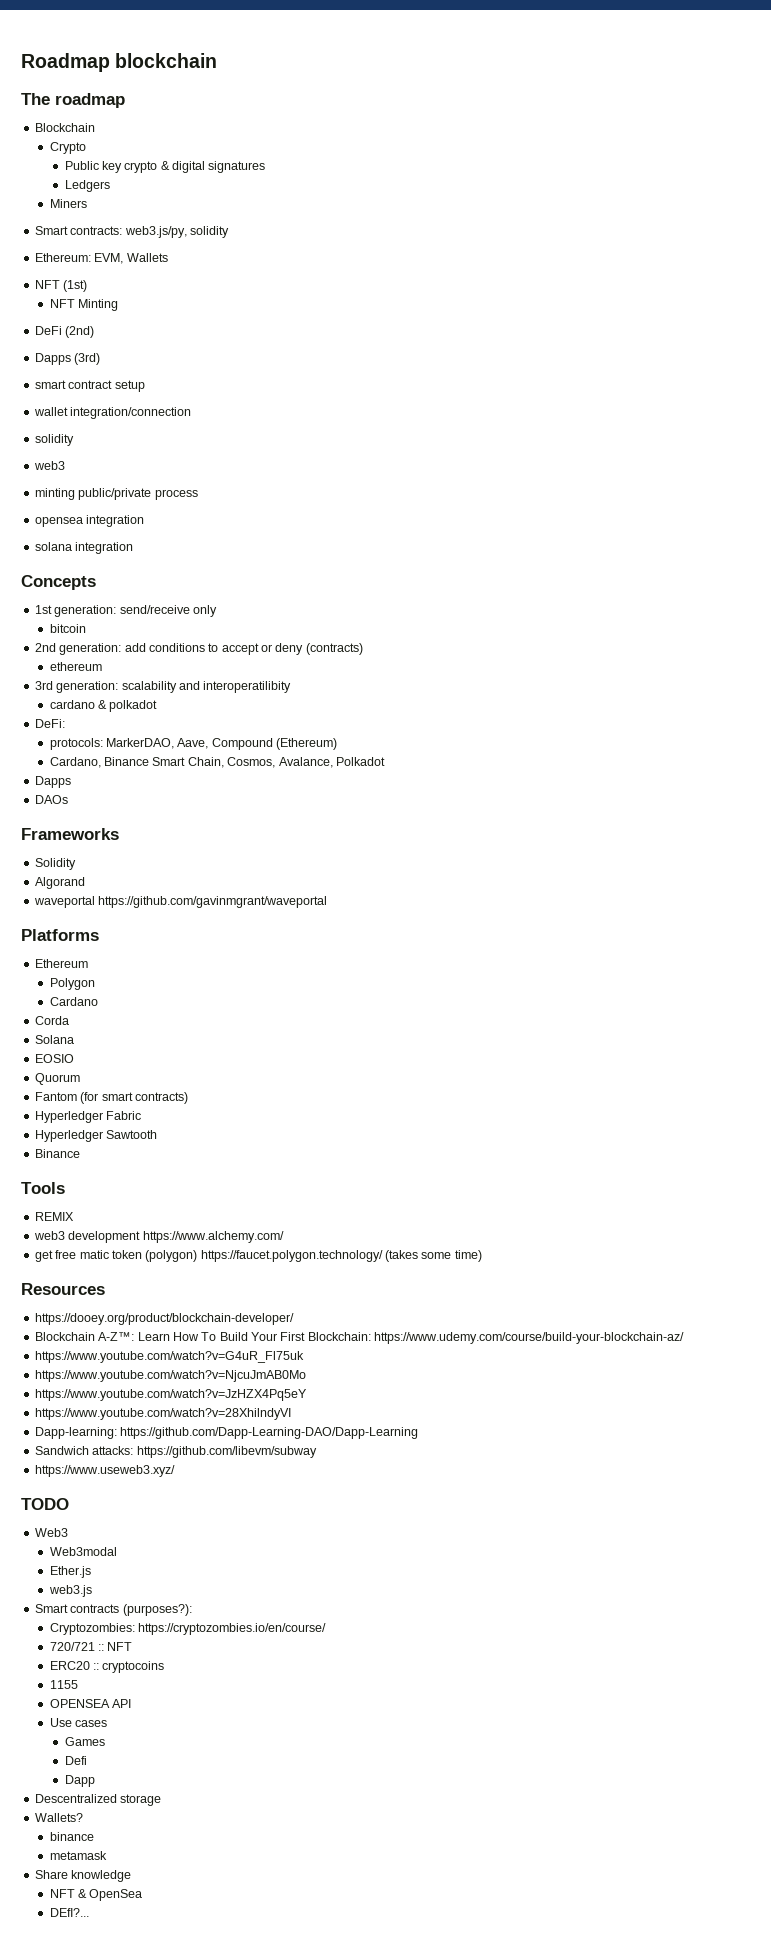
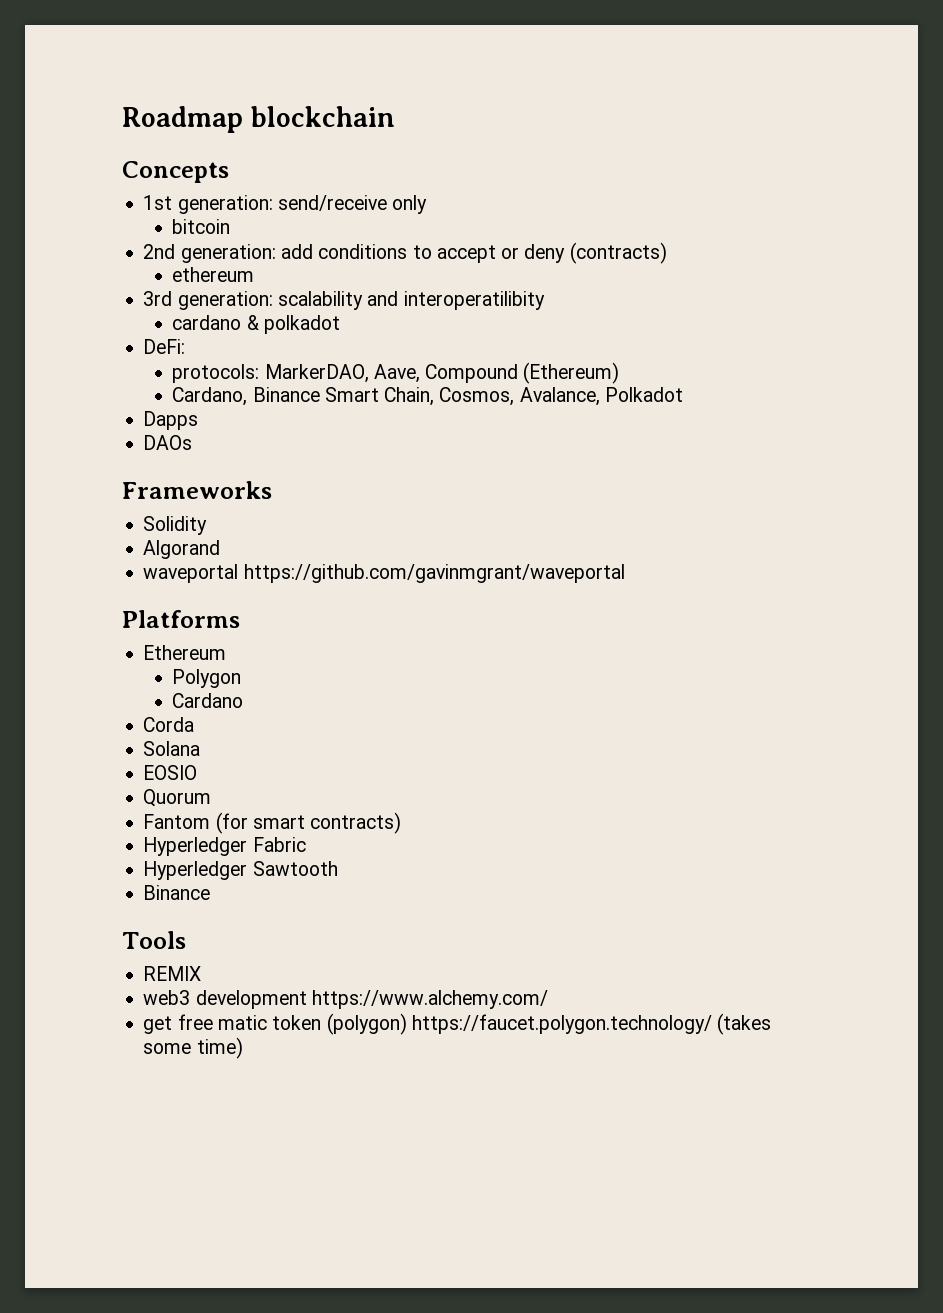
- The roadmap
- Blockchain
- Crypto
- Public key crypto & digital signatures
- Ledgers
- Miners
- Smart contracts: web3.js/py, solidity
- Ethereum: EVM, Wallets
- NFT (1st)
- NFT Minting
- DeFi (2nd)
- Dapps (3rd)
- smart contract setup
- wallet integration/connection
- solidity
- web3
- minting public/private process
- opensea integration
- solana integration
- Resources
- https://dooey.org/product/blockchain-developer/
- Blockchain A-Z™: Learn How To Build Your First Blockchain: https://www.udemy.com/course/build-your-blockchain-az/
- https://www.youtube.com/watch?v=G4uR_Fl75uk
- https://www.youtube.com/watch?v=NjcuJmAB0Mo
- https://www.youtube.com/watch?v=JzHZX4Pq5eY
- https://www.youtube.com/watch?v=28XhilndyVI
- Dapp-learning: https://github.com/Dapp-Learning-DAO/Dapp-Learning
- Sandwich attacks: https://github.com/libevm/subway
- https://www.useweb3.xyz/
- TODO
- Web3
- Web3modal
- Ether.js
- web3.js
- Smart contracts (purposes?):
- Cryptozombies: https://cryptozombies.io/en/course/
- 720/721 :: NFT
- ERC20 :: cryptocoins
- 1155
- OPENSEA API
- Use cases
- Games
- Defi
- Dapp
- Descentralized storage
- Wallets?
- binance
- metamask
- Share knowledge
- NFT & OpenSea
- DEfI?...

